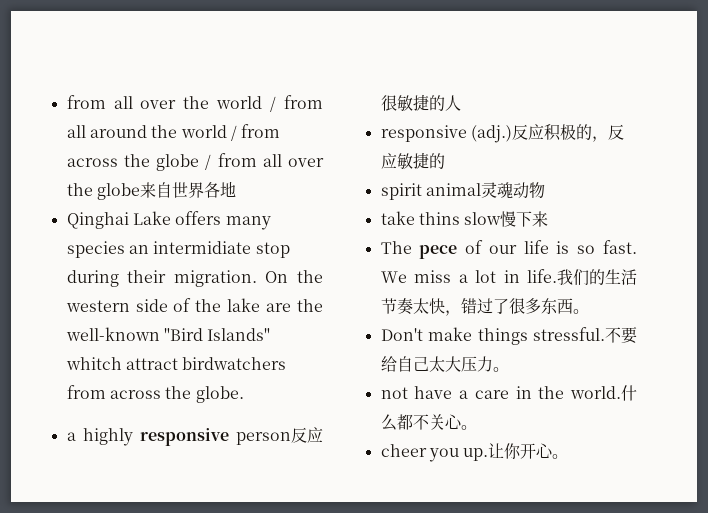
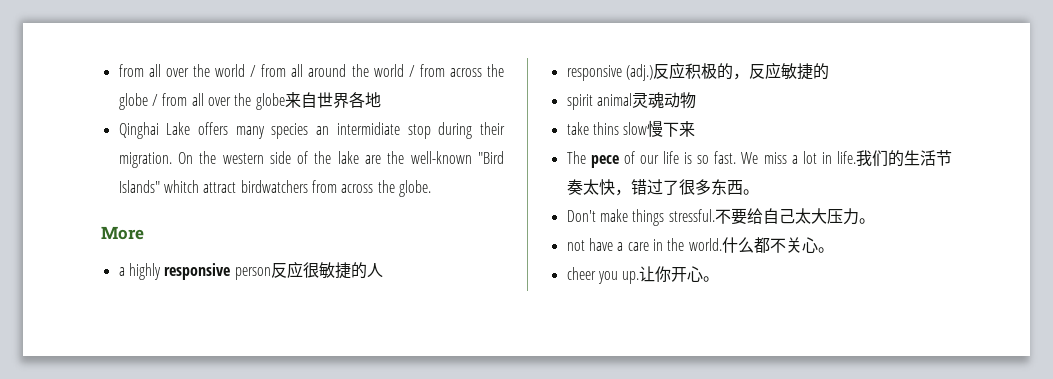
+ More

